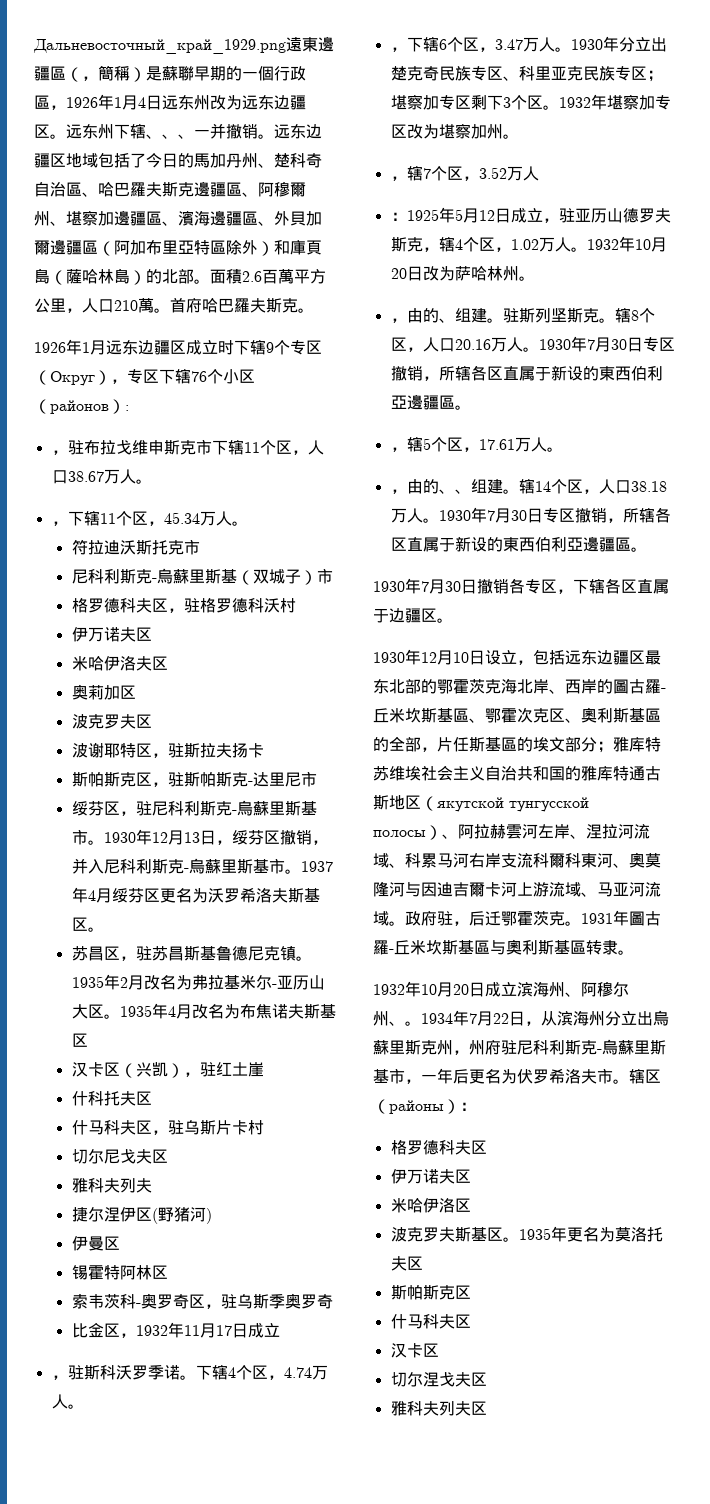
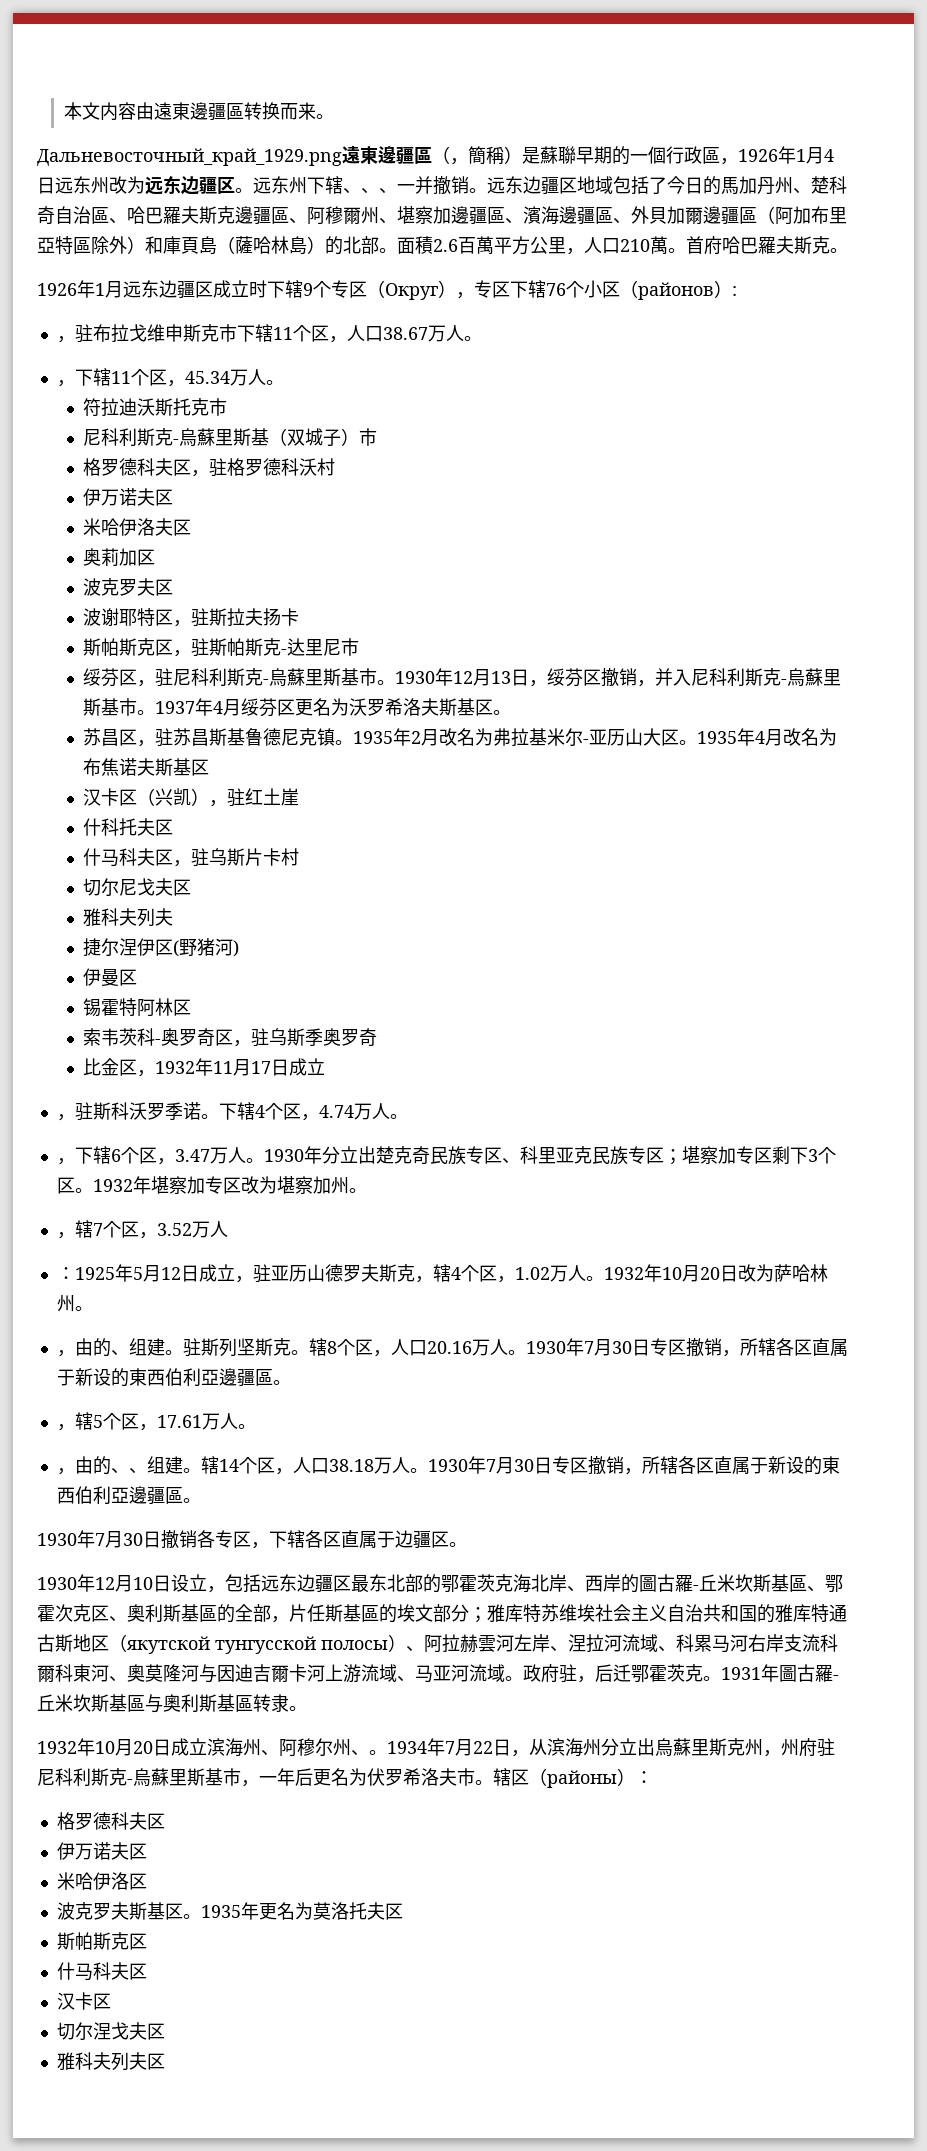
+ 本文内容由遠東邊疆區转换而来。

